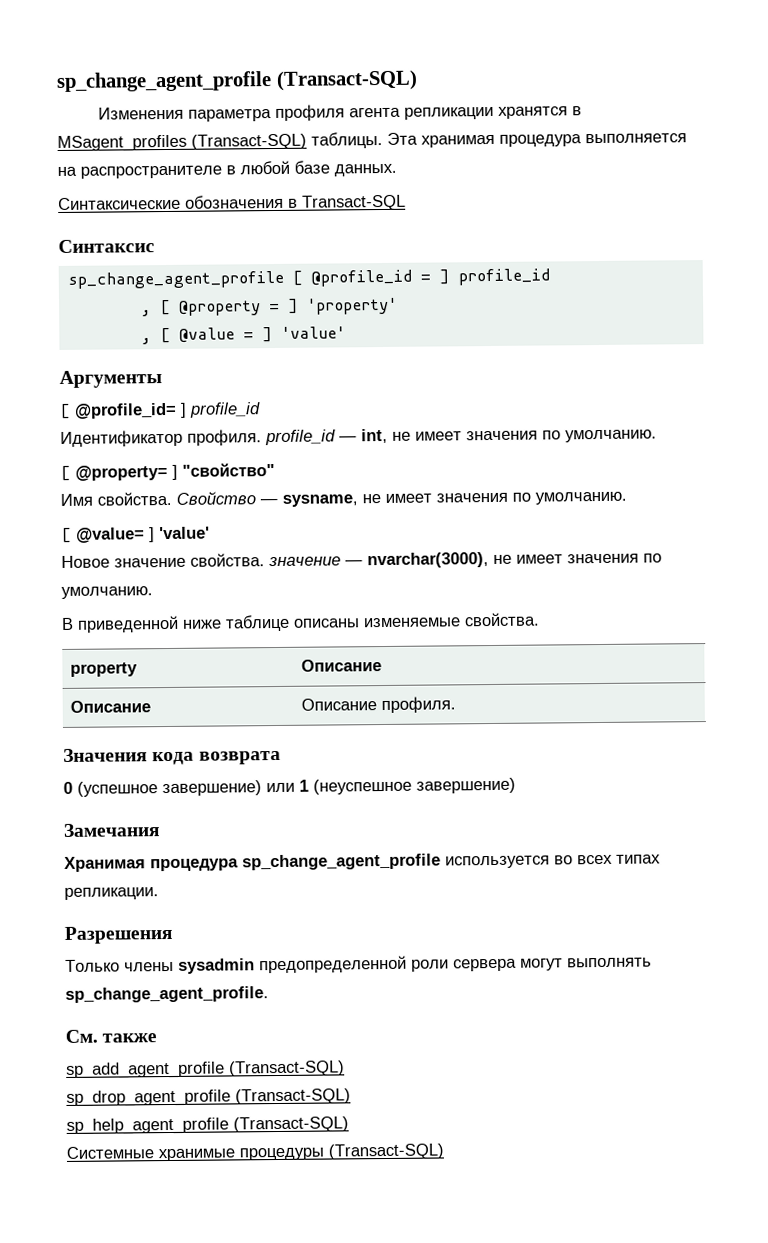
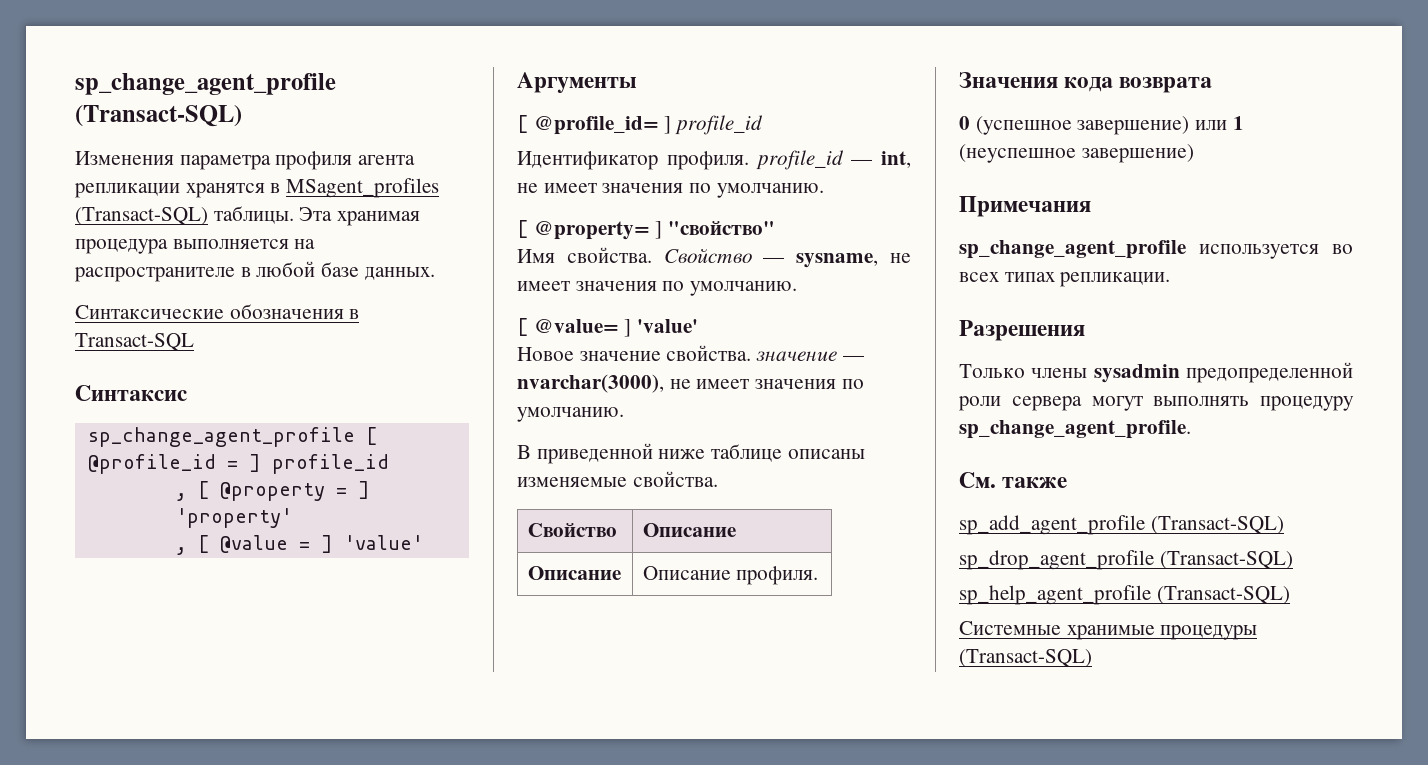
- property | Описание
+ Свойство | Описание
- Замечания
- Хранимая процедура sp_change_agent_profile используется во всех типах репликации.
+ Примечания
+ sp_change_agent_profile используется во всех типах репликации.
- Только члены sysadmin предопределенной роли сервера могут выполнять sp_change_agent_profile.
+ Только члены sysadmin предопределенной роли сервера могут выполнять процедуру sp_change_agent_profile.

